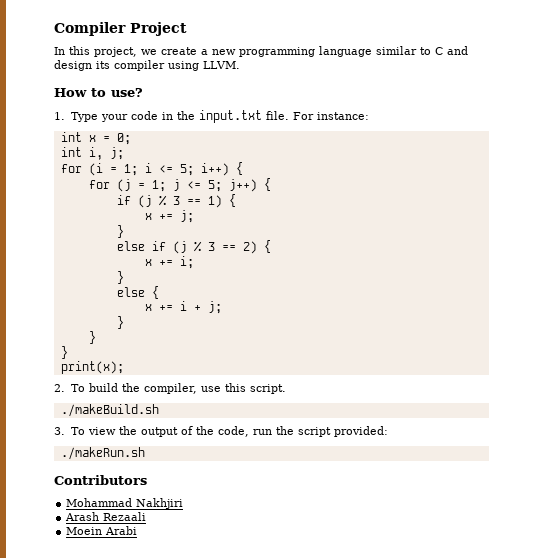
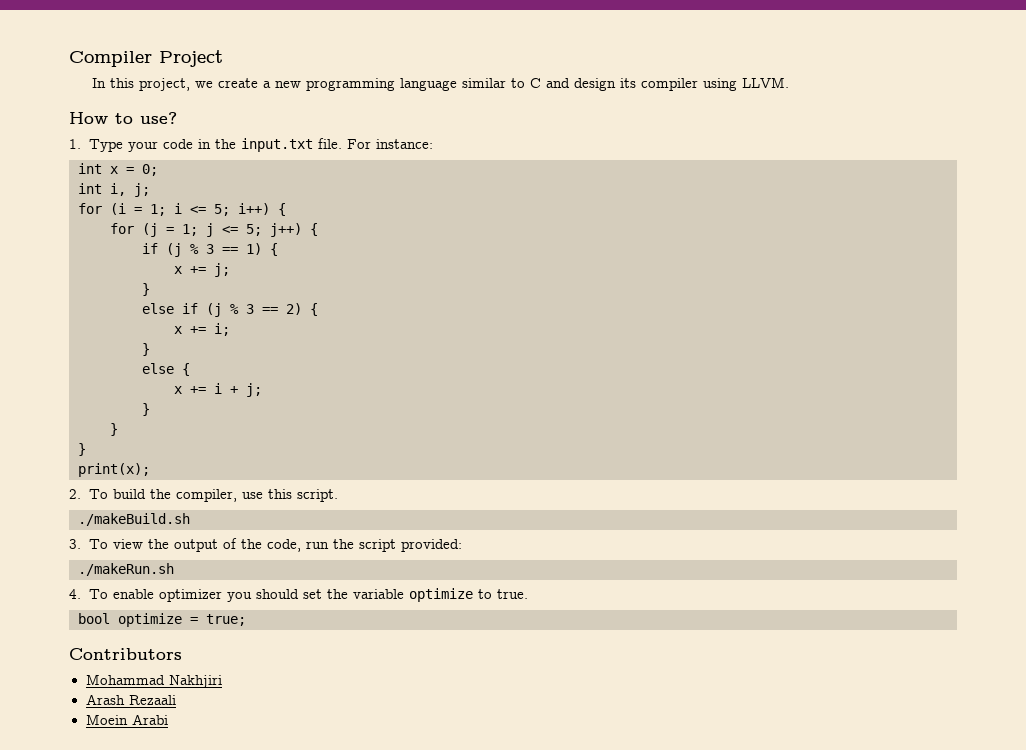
+ 4. To enable optimizer you should set the variable optimize to true.
+ bool optimize = true;

